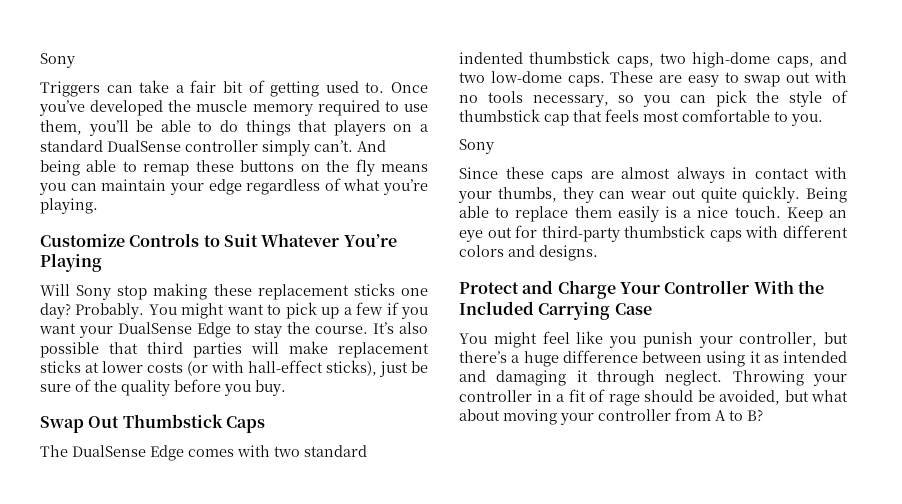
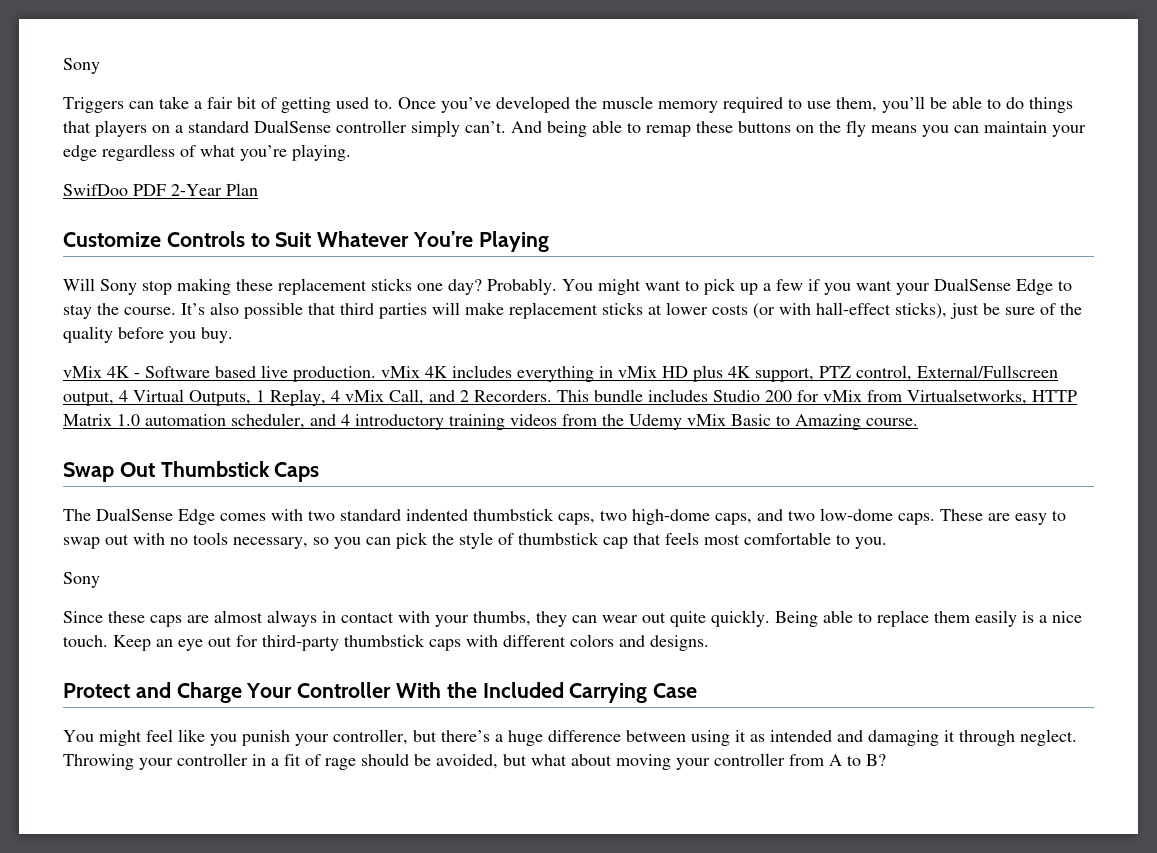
+ SwifDoo PDF 2-Year Plan
+ vMix 4K - Software based live production. vMix 4K includes everything in vMix HD plus 4K support, PTZ control, External/Fullscreen output, 4 Virtual Outputs, 1 Replay, 4 vMix Call, and 2 Recorders. This bundle includes Studio 200 for vMix from Virtualsetworks, HTTP Matrix 1.0 automation scheduler, and 4 introductory training videos from the Udemy vMix Basic to Amazing course.

